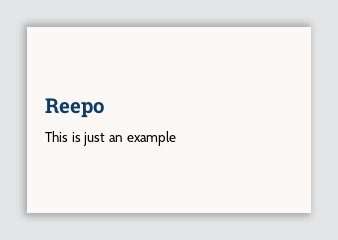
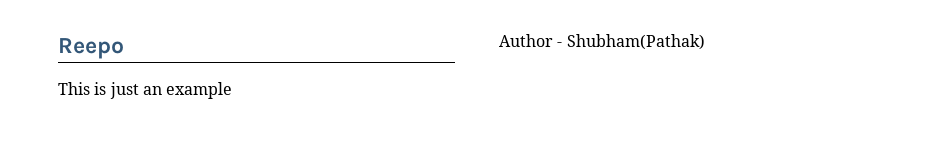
+ Author - Shubham(Pathak)

